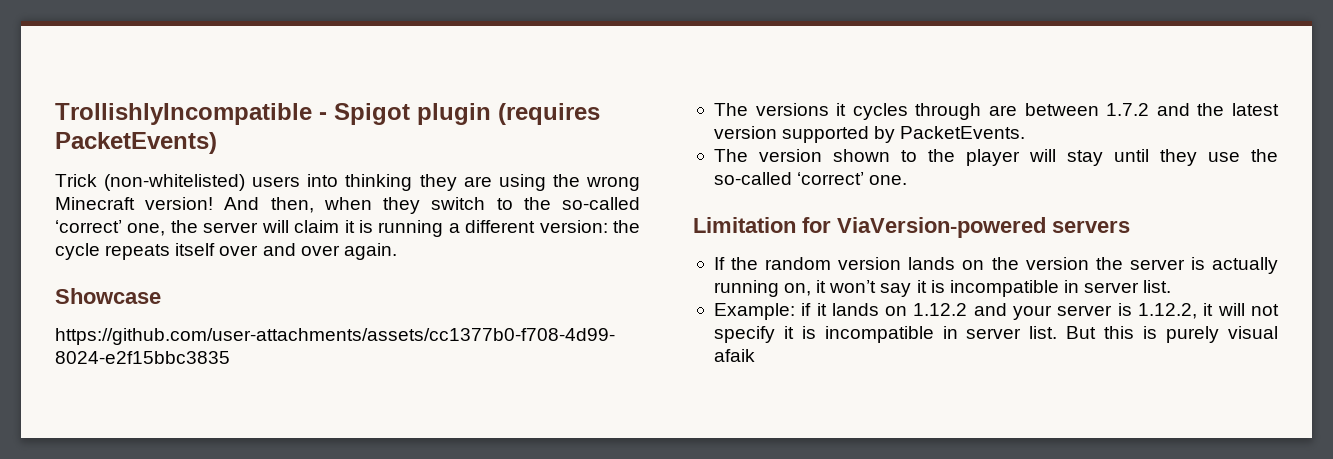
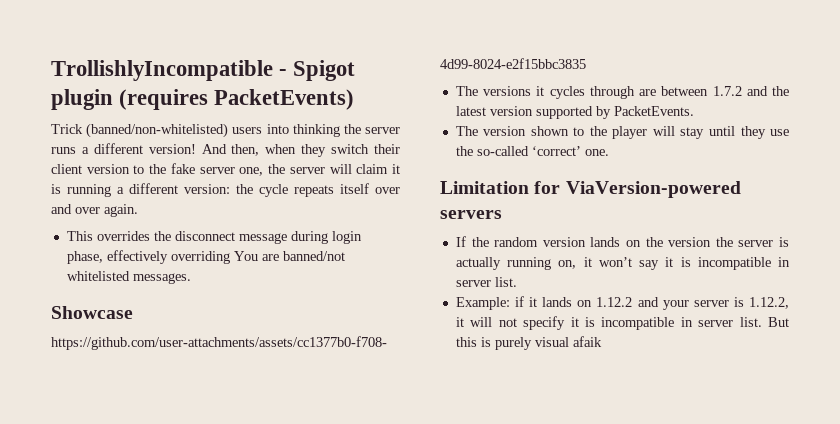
- Trick (non-whitelisted) users into thinking they are using the wrong Minecraft version!
+ Trick (banned/non-whitelisted) users into thinking the server runs a different version!
- And then, when they switch to the so-called ‘correct’ one, the server will claim it is running a different version: the cycle repeats itself over and over again.
+ And then, when they switch their client version to the fake server one, the server will claim it is running a different version: the cycle repeats itself over and over again.
+ This overrides the disconnect message during login phase, effectively overriding You are banned/not whitelisted messages.

